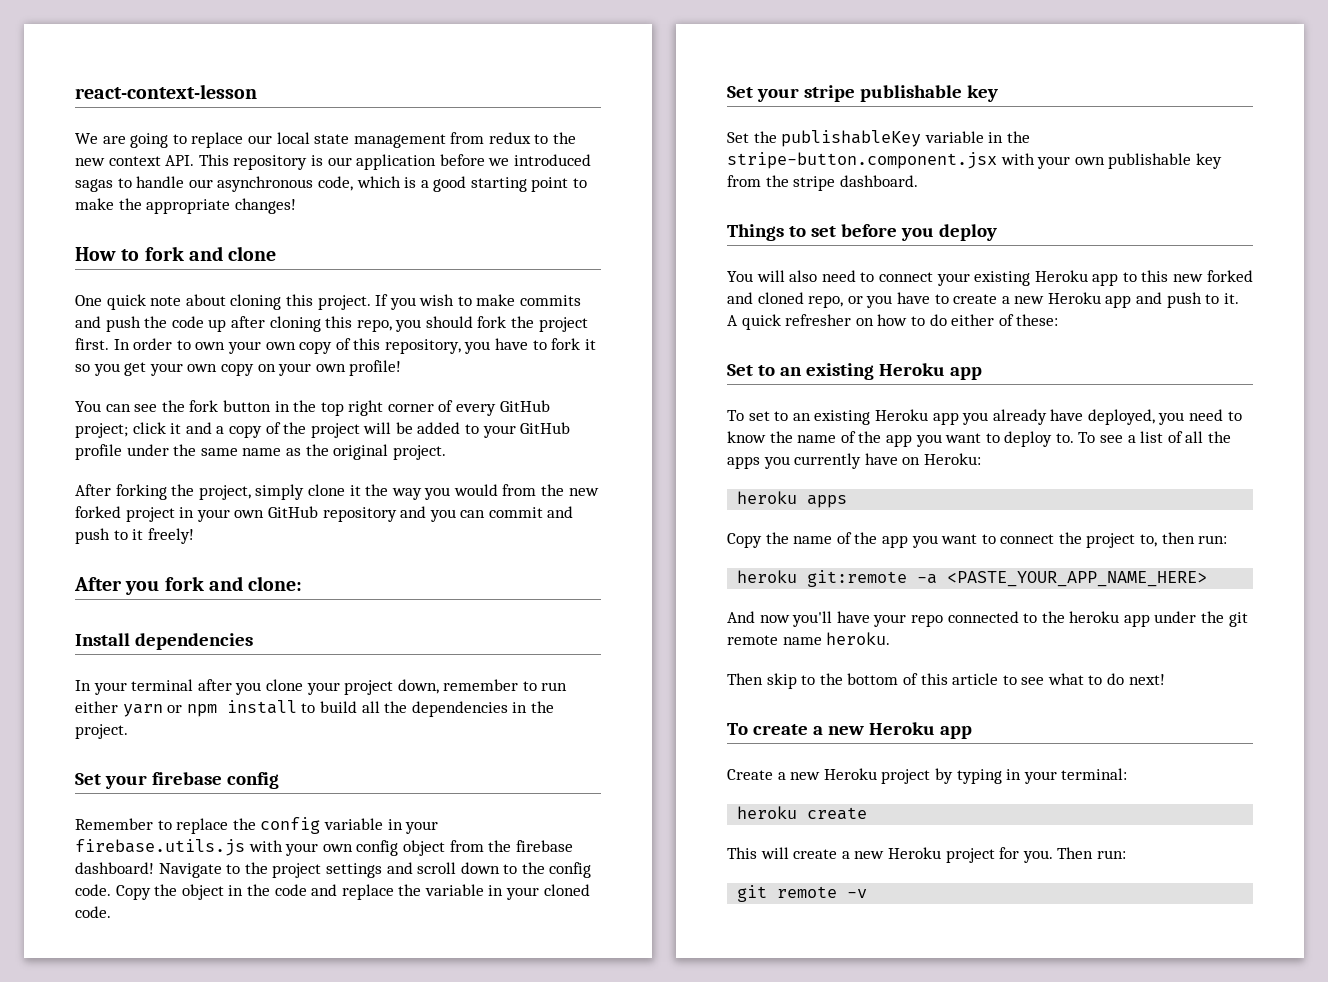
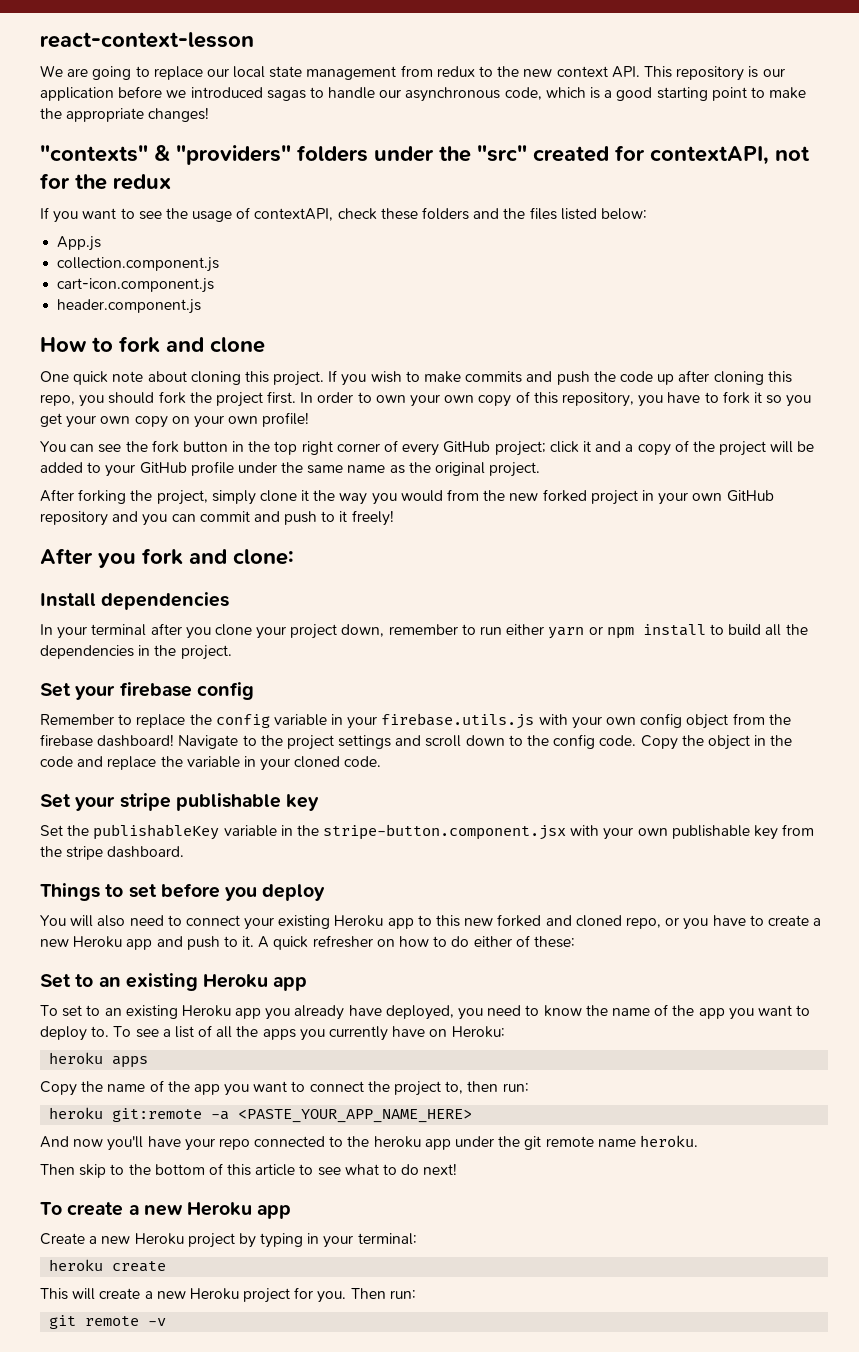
+ "contexts" & "providers" folders under the "src" created for contextAPI, not for the redux
+ If you want to see the usage of contextAPI, check these folders and the files listed below:
+ App.js
+ collection.component.js
+ cart-icon.component.js
+ header.component.js

